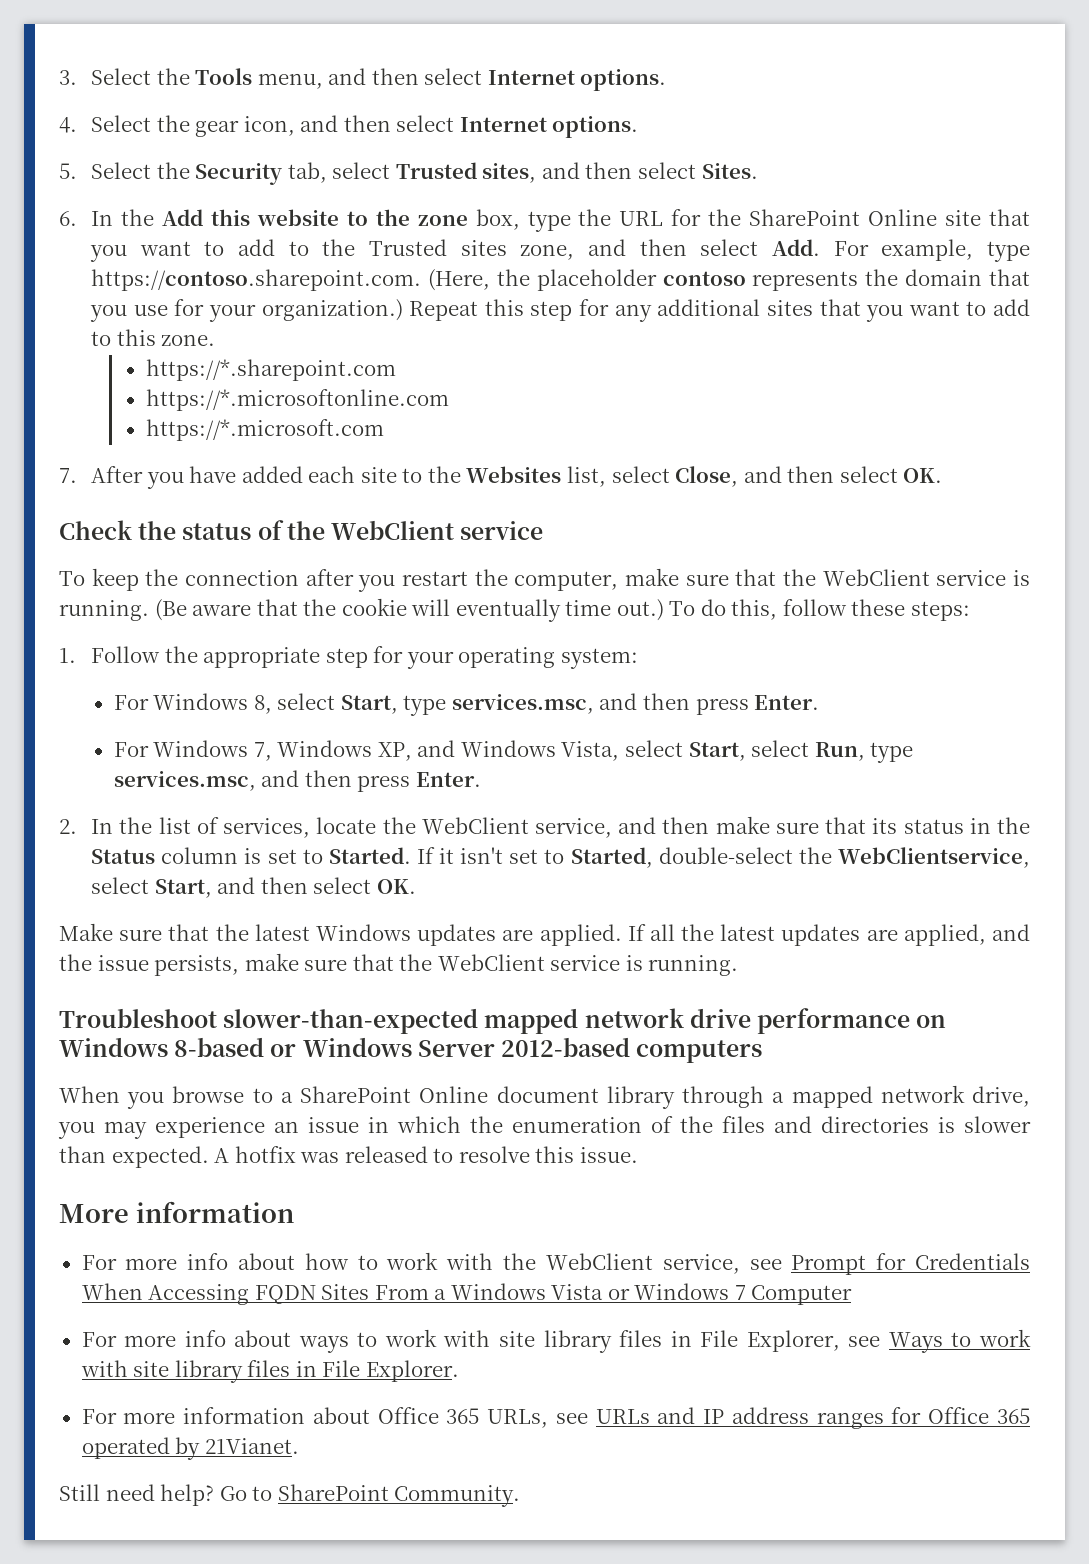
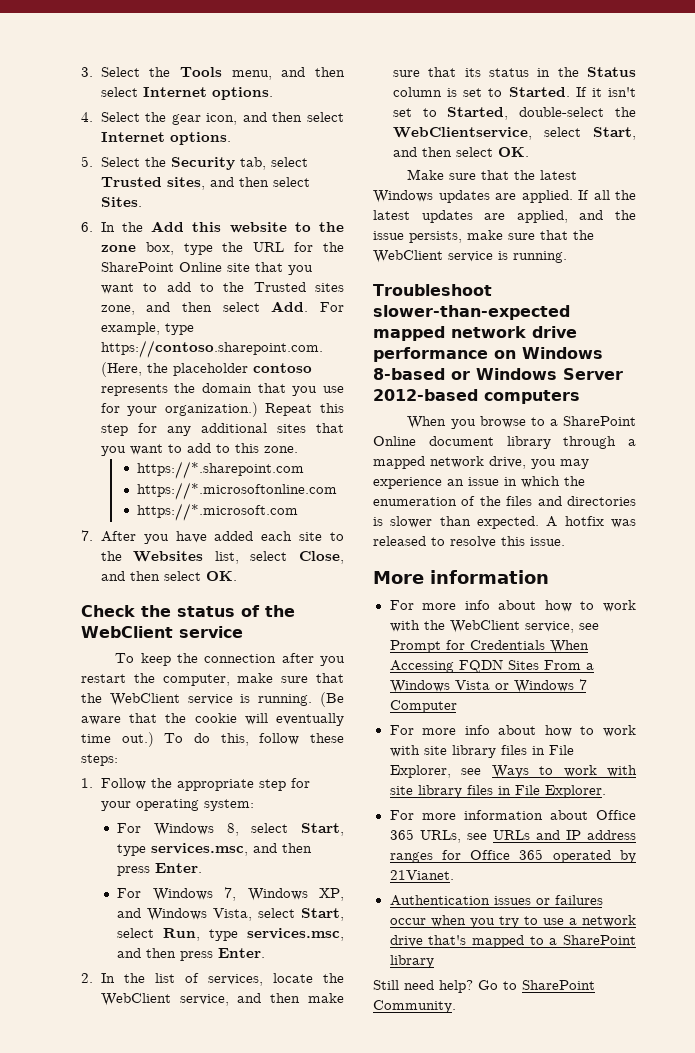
- For more info about ways to work with site library files in File Explorer, see Ways to work with site library files in File Explorer.
+ For more info about how to work with site library files in File Explorer, see Ways to work with site library files in File Explorer.
+ Authentication issues or failures occur when you try to use a network drive that's mapped to a SharePoint library

